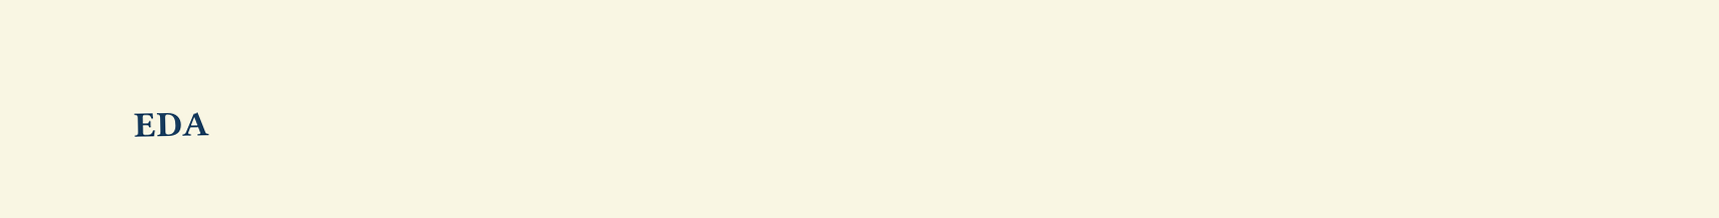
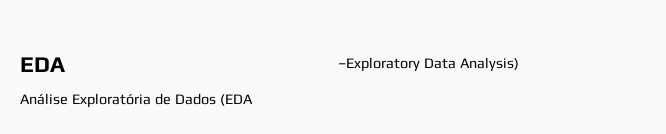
+ Análise Exploratória de Dados (EDA –Exploratory Data Analysis)

